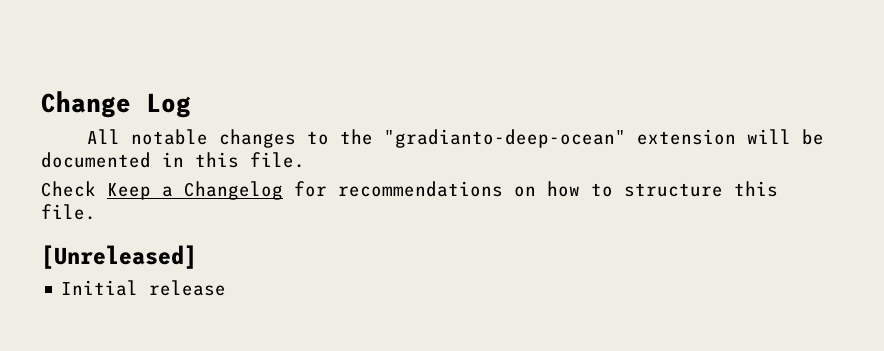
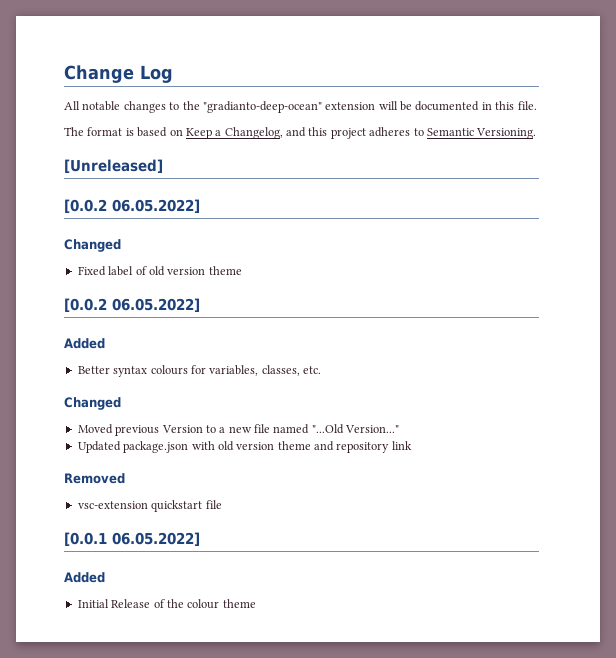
- Check Keep a Changelog for recommendations on how to structure this file.
+ The format is based on Keep a Changelog, and this project adheres to Semantic Versioning.
  [Unreleased]
- Initial release
+ [0.0.2 06.05.2022]
+ Changed
+ Fixed label of old version theme
+ [0.0.2 06.05.2022]
+ Added
+ Better syntax colours for variables, classes, etc.
+ Changed
+ Moved previous Version to a new file named "...Old Version..."
+ Updated package.json with old version theme and repository link
+ Removed
+ vsc-extension quickstart file
+ [0.0.1 06.05.2022]
+ Added
+ Initial Release of the colour theme

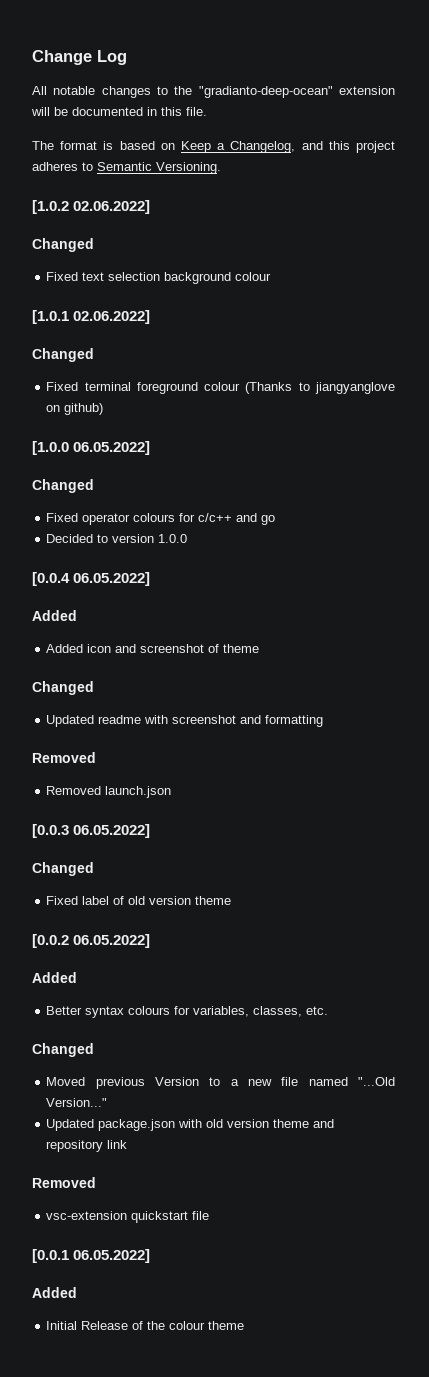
- [Unreleased]
- [0.0.2 06.05.2022]
+ [1.0.2 02.06.2022]
+ Changed
+ Fixed text selection background colour
+ [1.0.1 02.06.2022]
+ Changed
+ Fixed terminal foreground colour (Thanks to jiangyanglove on github)
+ [1.0.0 06.05.2022]
+ Changed
+ Fixed operator colours for c/c++ and go
+ Decided to version 1.0.0
+ [0.0.4 06.05.2022]
+ Added
+ Added icon and screenshot of theme
+ Changed
+ Updated readme with screenshot and formatting
+ Removed
+ Removed launch.json
+ [0.0.3 06.05.2022]

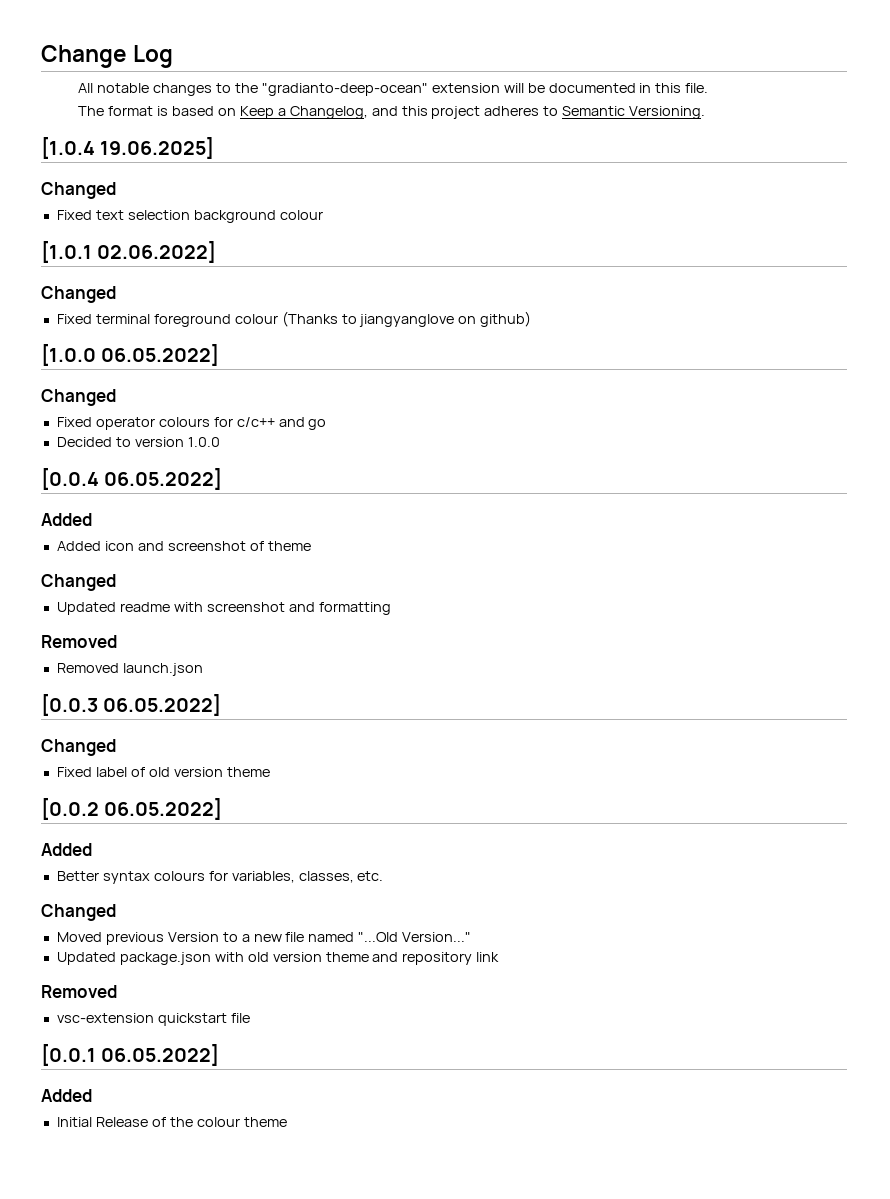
- [1.0.2 02.06.2022]
+ [1.0.4 19.06.2025]

